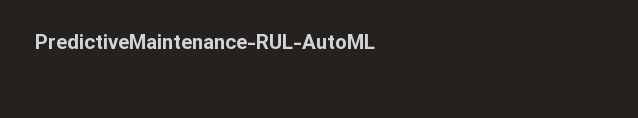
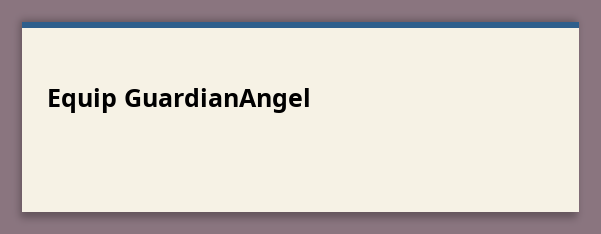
- PredictiveMaintenance-RUL-AutoML
+ Equip GuardianAngel

